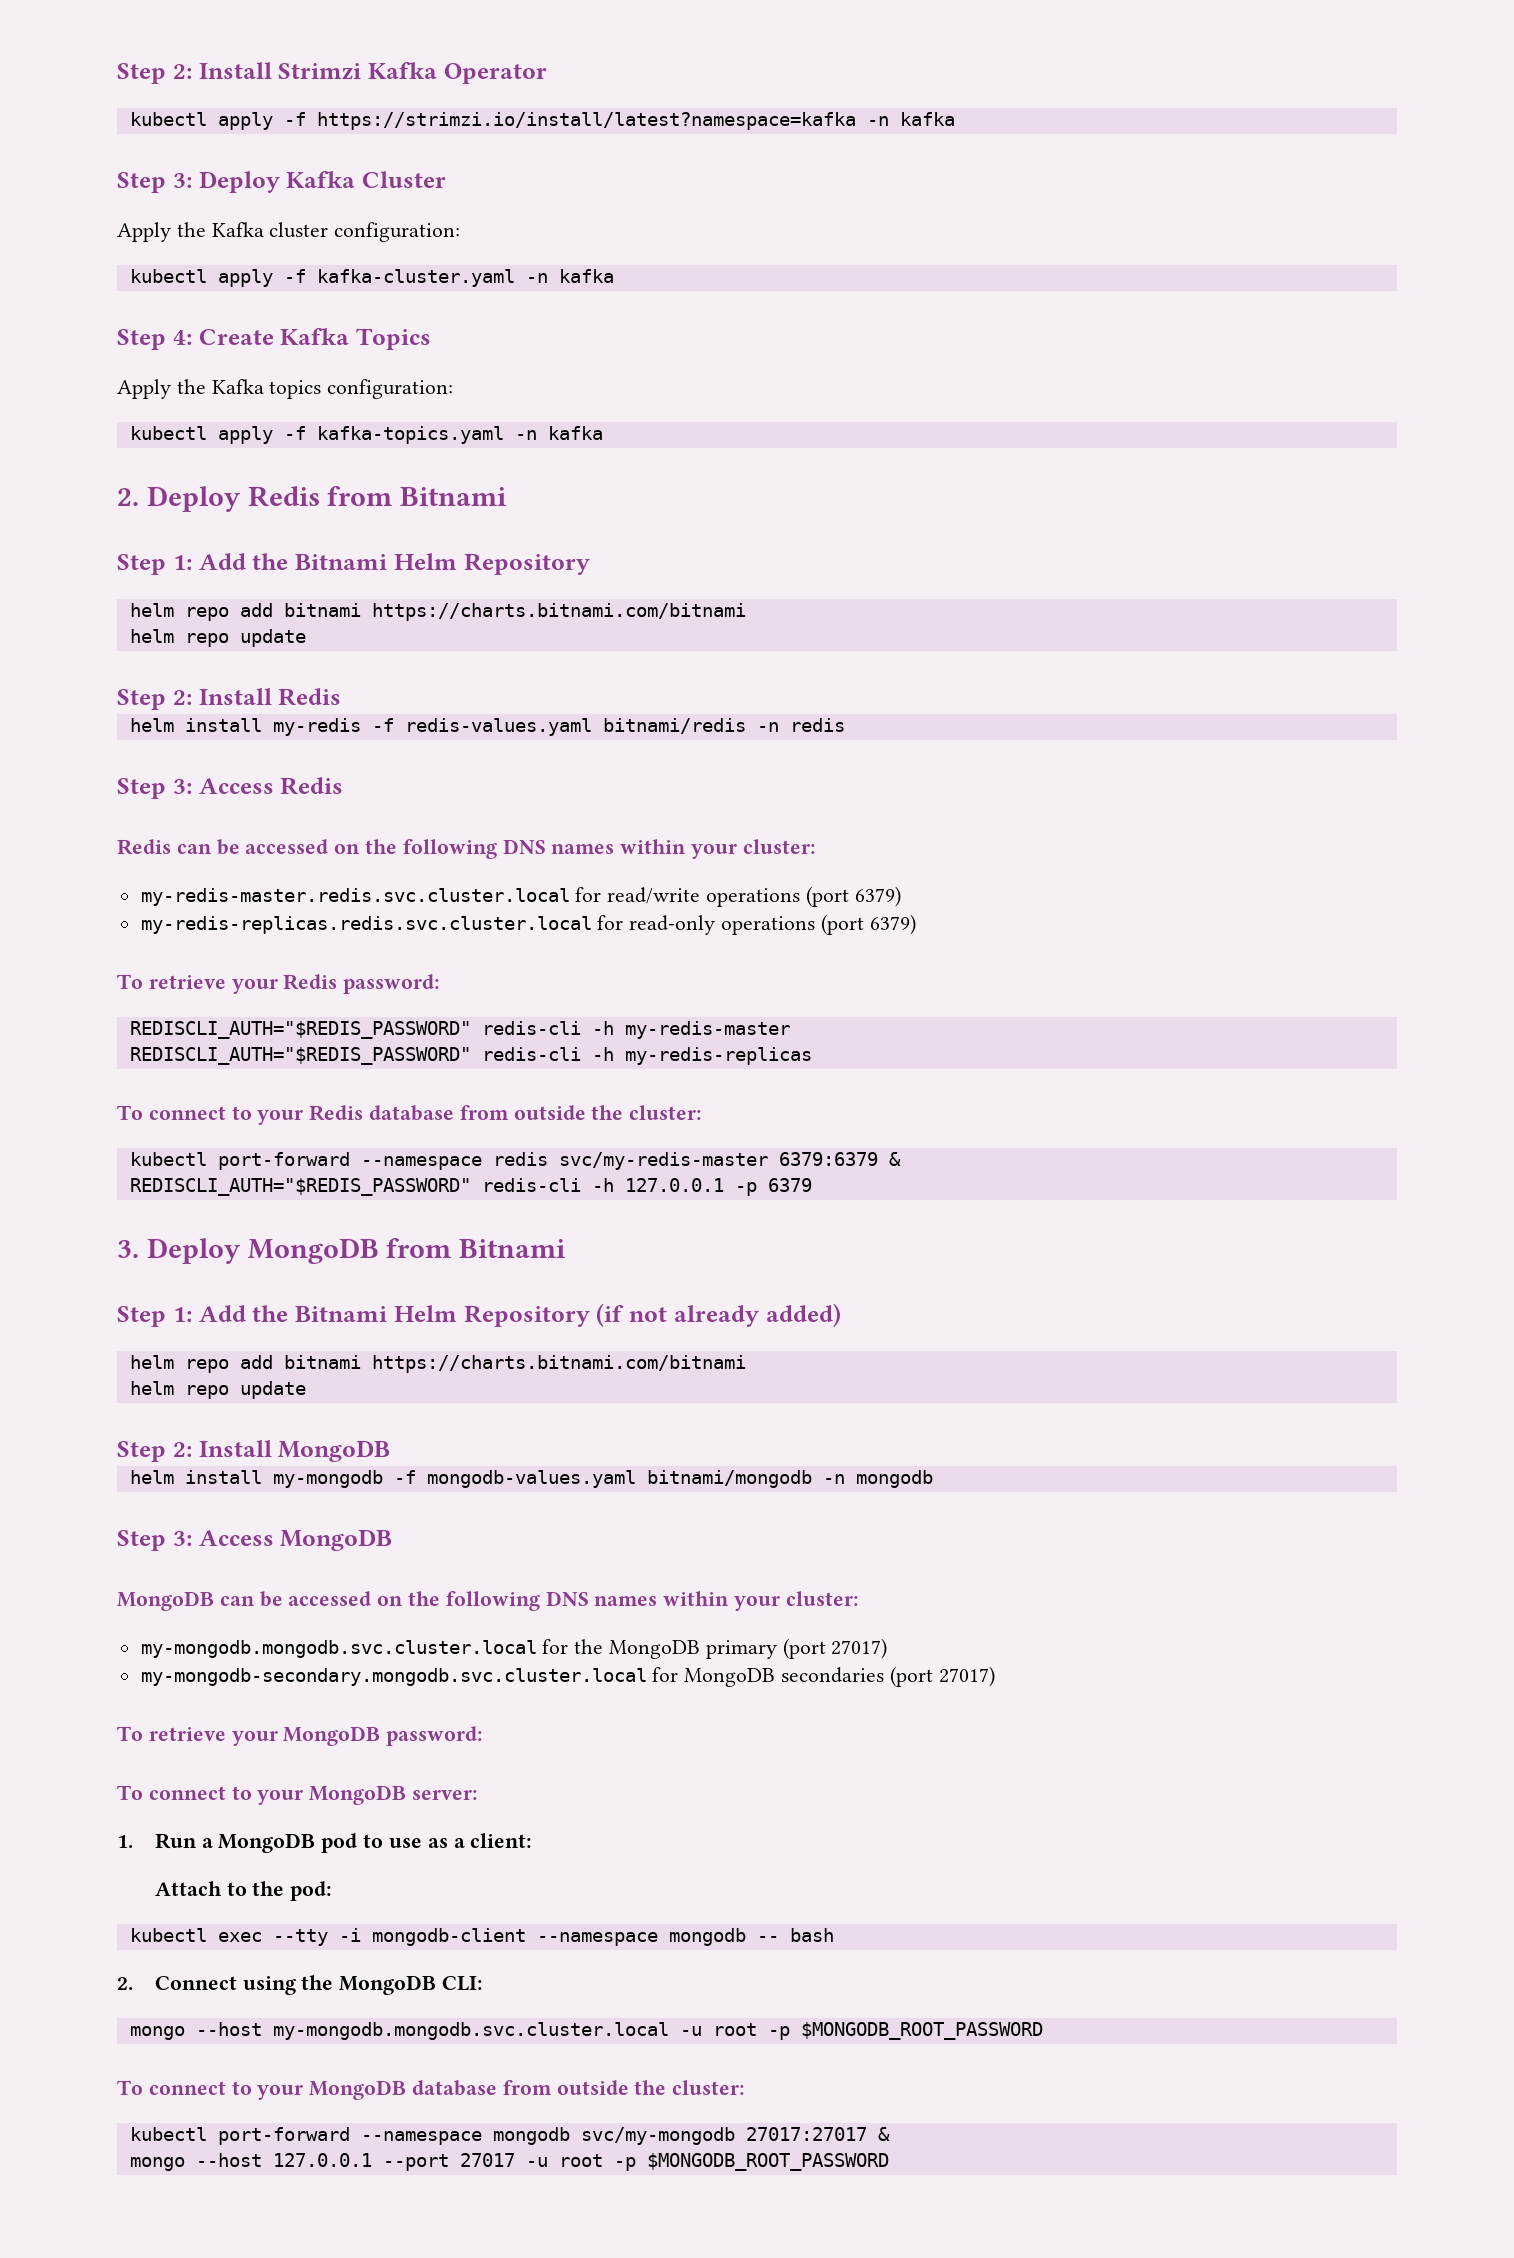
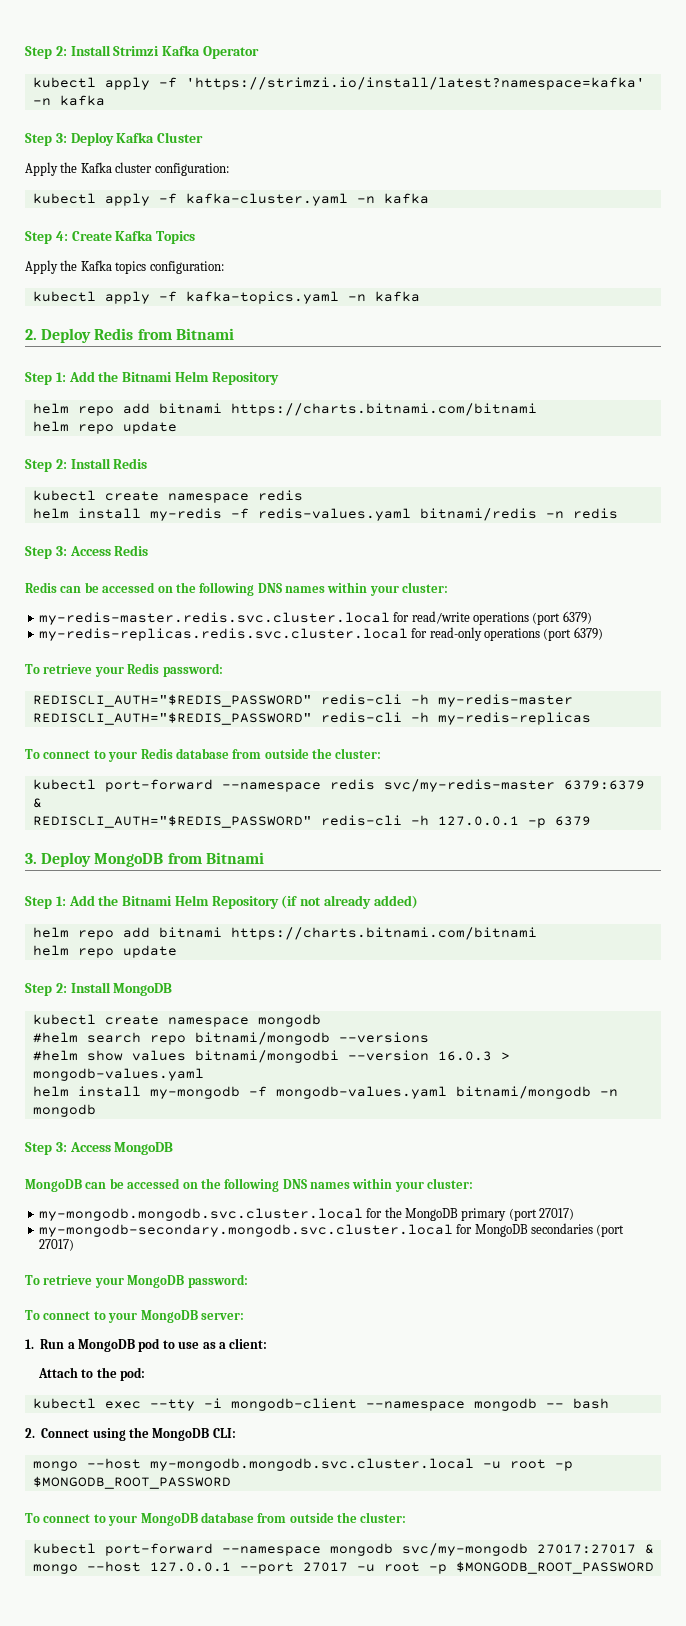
- kubectl apply -f https://strimzi.io/install/latest?namespace=kafka -n kafka
+ kubectl apply -f 'https://strimzi.io/install/latest?namespace=kafka' -n kafka
+ kubectl create namespace redis
+ kubectl create namespace mongodb
+ #helm search repo bitnami/mongodb --versions
+ #helm show values bitnami/mongodbi --version 16.0.3 > mongodb-values.yaml

